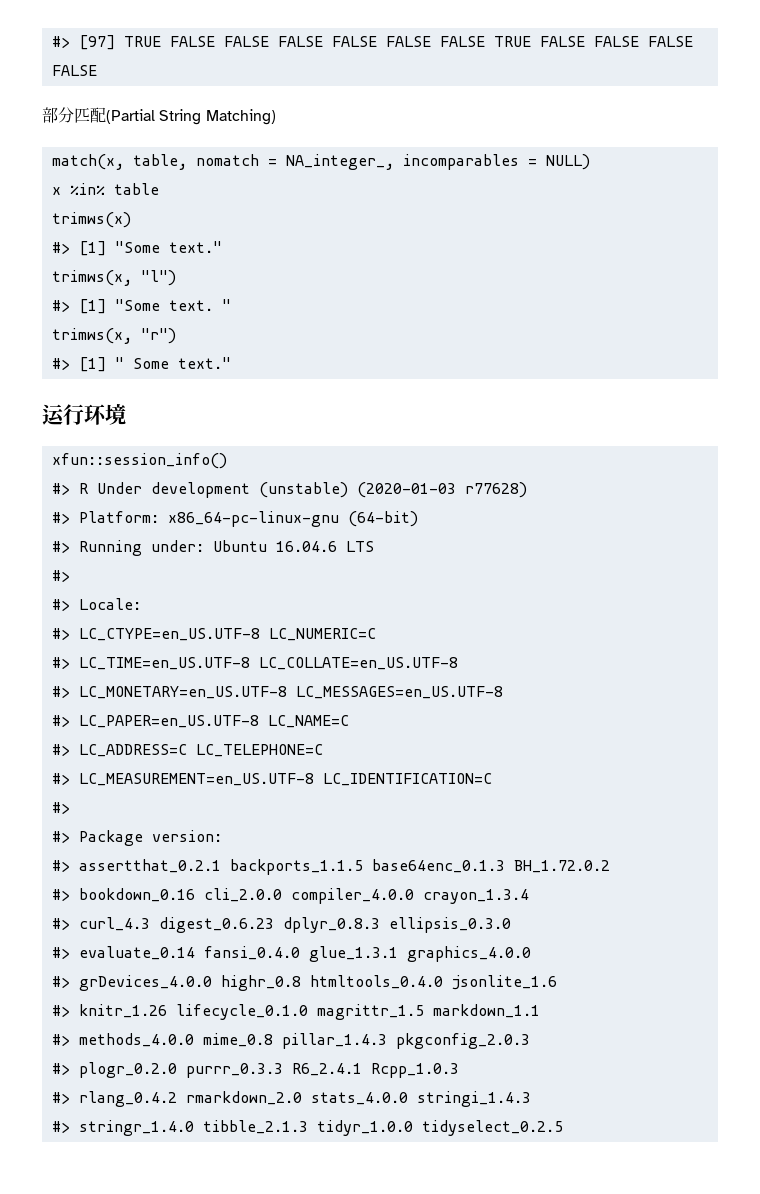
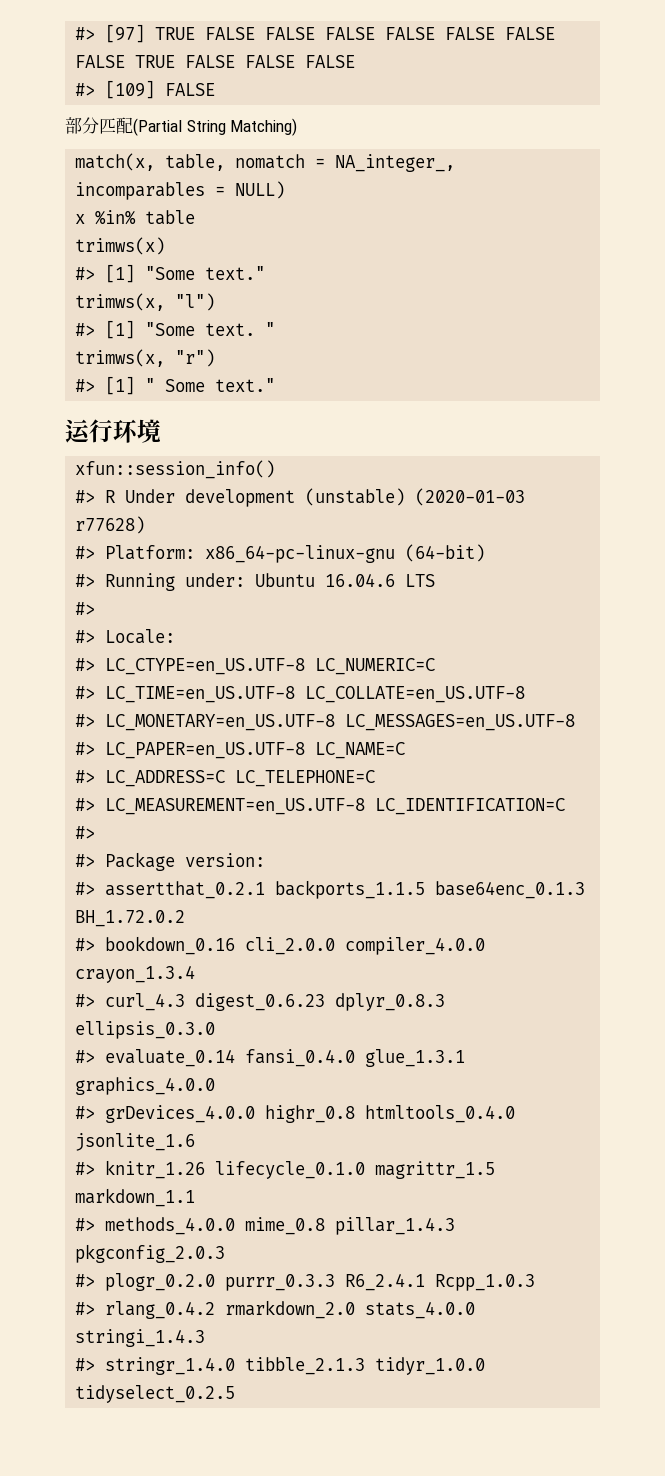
- #> [97] TRUE FALSE FALSE FALSE FALSE FALSE FALSE TRUE FALSE FALSE FALSE FALSE
+ #> [97] TRUE FALSE FALSE FALSE FALSE FALSE FALSE FALSE TRUE FALSE FALSE FALSE
+ #> [109] FALSE

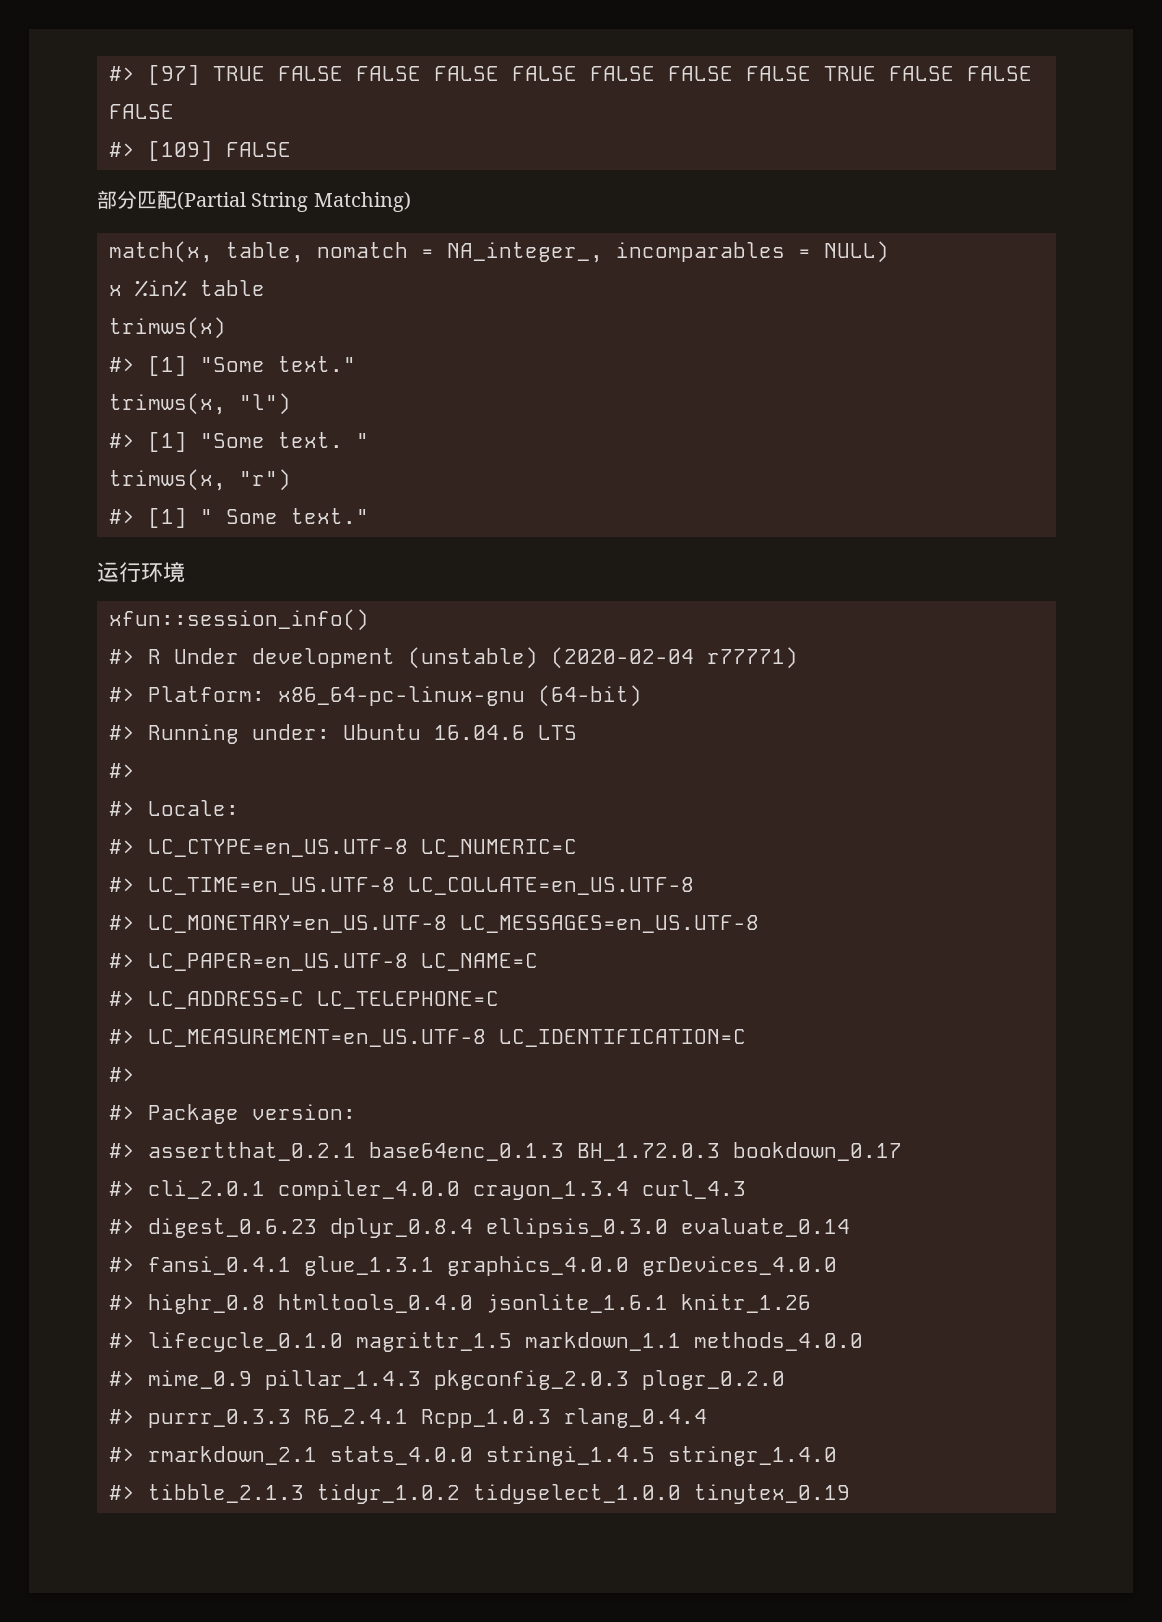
- #> R Under development (unstable) (2020-01-03 r77628)
+ #> R Under development (unstable) (2020-02-04 r77771)
- #> assertthat_0.2.1 backports_1.1.5 base64enc_0.1.3 BH_1.72.0.2
- #> bookdown_0.16 cli_2.0.0 compiler_4.0.0 crayon_1.3.4
- #> curl_4.3 digest_0.6.23 dplyr_0.8.3 ellipsis_0.3.0
- #> evaluate_0.14 fansi_0.4.0 glue_1.3.1 graphics_4.0.0
- #> grDevices_4.0.0 highr_0.8 htmltools_0.4.0 jsonlite_1.6
- #> knitr_1.26 lifecycle_0.1.0 magrittr_1.5 markdown_1.1
- #> methods_4.0.0 mime_0.8 pillar_1.4.3 pkgconfig_2.0.3
- #> plogr_0.2.0 purrr_0.3.3 R6_2.4.1 Rcpp_1.0.3
- #> rlang_0.4.2 rmarkdown_2.0 stats_4.0.0 stringi_1.4.3
- #> stringr_1.4.0 tibble_2.1.3 tidyr_1.0.0 tidyselect_0.2.5
+ #> assertthat_0.2.1 base64enc_0.1.3 BH_1.72.0.3 bookdown_0.17
+ #> cli_2.0.1 compiler_4.0.0 crayon_1.3.4 curl_4.3
+ #> digest_0.6.23 dplyr_0.8.4 ellipsis_0.3.0 evaluate_0.14
+ #> fansi_0.4.1 glue_1.3.1 graphics_4.0.0 grDevices_4.0.0
+ #> highr_0.8 htmltools_0.4.0 jsonlite_1.6.1 knitr_1.26
+ #> lifecycle_0.1.0 magrittr_1.5 markdown_1.1 methods_4.0.0
+ #> mime_0.9 pillar_1.4.3 pkgconfig_2.0.3 plogr_0.2.0
+ #> purrr_0.3.3 R6_2.4.1 Rcpp_1.0.3 rlang_0.4.4
+ #> rmarkdown_2.1 stats_4.0.0 stringi_1.4.5 stringr_1.4.0
+ #> tibble_2.1.3 tidyr_1.0.2 tidyselect_1.0.0 tinytex_0.19

